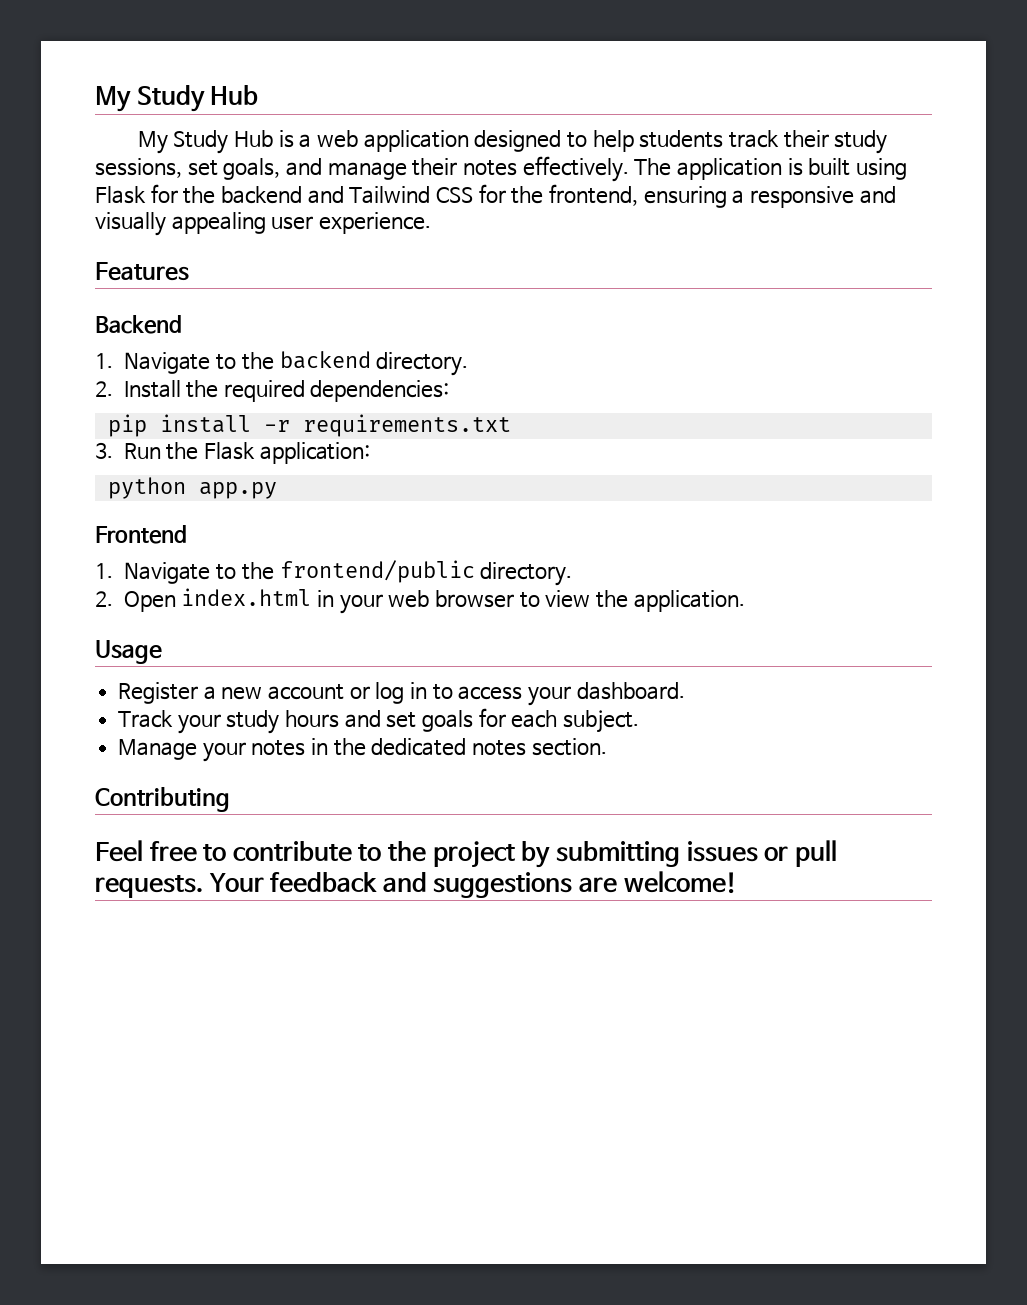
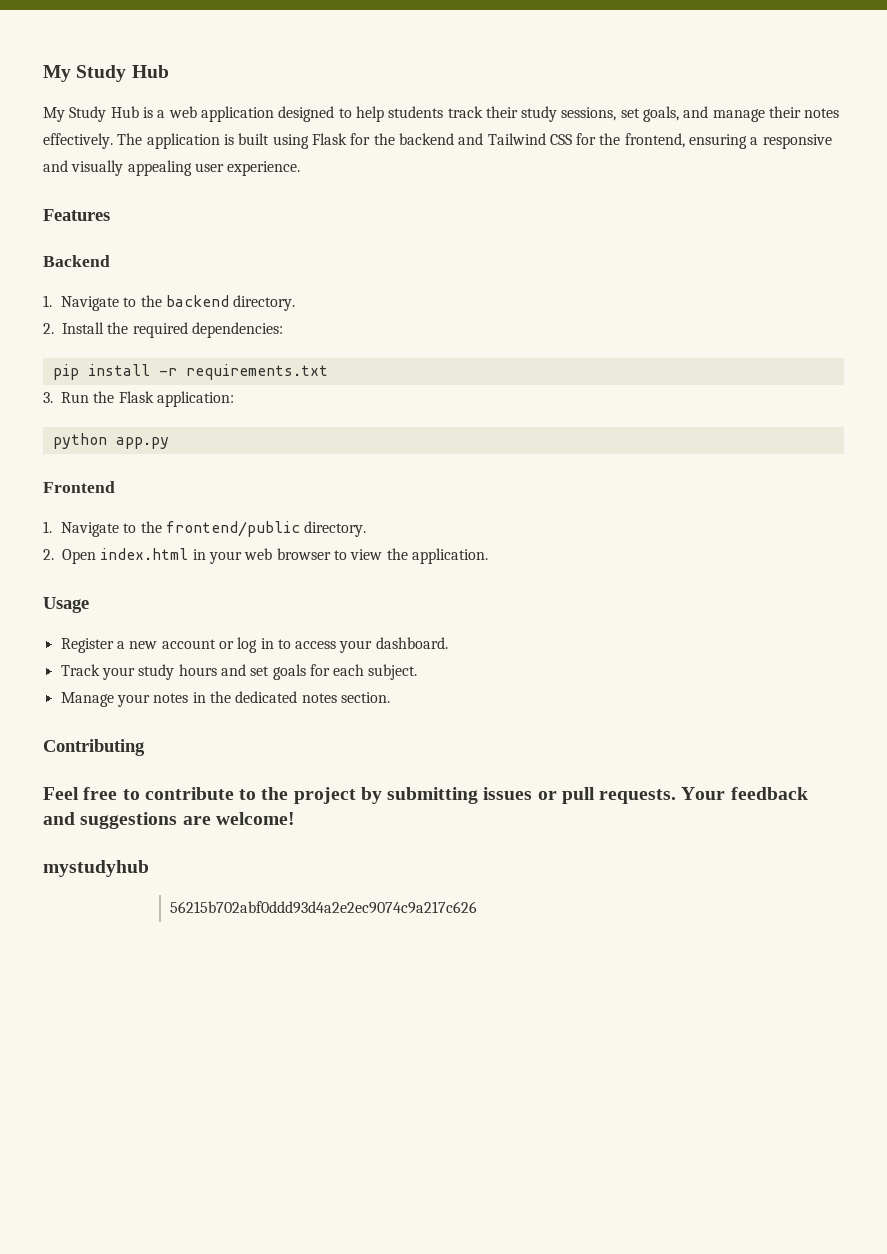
+ mystudyhub
+ 56215b702abf0ddd93d4a2e2ec9074c9a217c626

